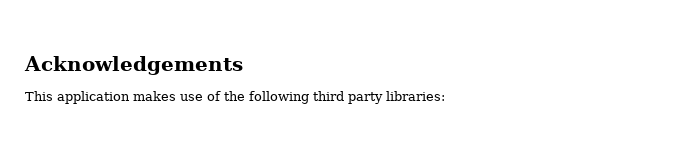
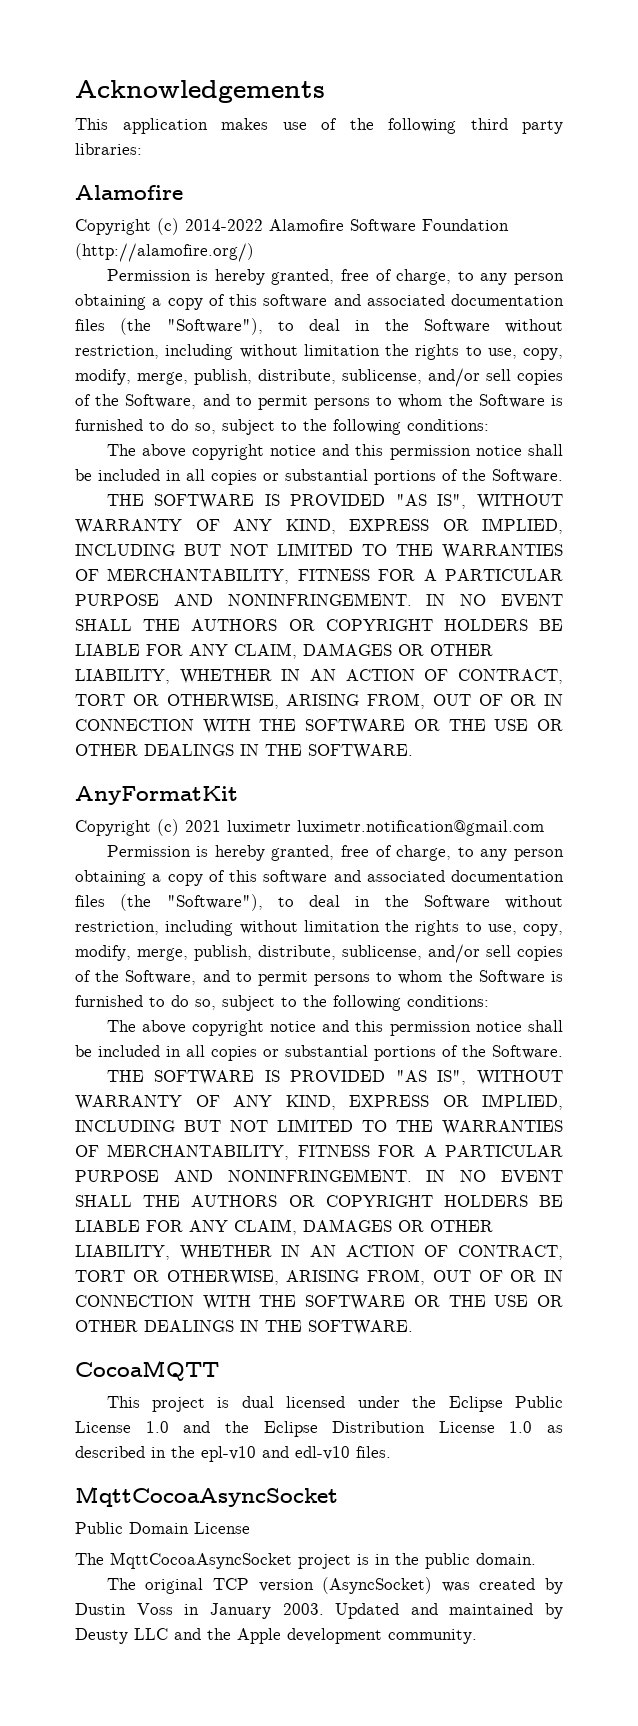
  This application makes use of the following third party libraries:
+ Alamofire
+ Copyright (c) 2014-2022 Alamofire Software Foundation (http://alamofire.org/)
+ Permission is hereby granted, free of charge, to any person obtaining a copy of this software and associated documentation files (the "Software"), to deal in the Software without restriction, including without limitation the rights to use, copy, modify, merge, publish, distribute, sublicense, and/or sell copies of the Software, and to permit persons to whom the Software is furnished to do so, subject to the following conditions:
+ The above copyright notice and this permission notice shall be included in all copies or substantial portions of the Software.
+ THE SOFTWARE IS PROVIDED "AS IS", WITHOUT WARRANTY OF ANY KIND, EXPRESS OR IMPLIED, INCLUDING BUT NOT LIMITED TO THE WARRANTIES OF MERCHANTABILITY, FITNESS FOR A PARTICULAR PURPOSE AND NONINFRINGEMENT. IN NO EVENT SHALL THE AUTHORS OR COPYRIGHT HOLDERS BE LIABLE FOR ANY CLAIM, DAMAGES OR OTHER LIABILITY, WHETHER IN AN ACTION OF CONTRACT, TORT OR OTHERWISE, ARISING FROM, OUT OF OR IN CONNECTION WITH THE SOFTWARE OR THE USE OR OTHER DEALINGS IN THE SOFTWARE.
+ AnyFormatKit
+ Copyright (c) 2021 luximetr luximetr.notification@gmail.com
+ Permission is hereby granted, free of charge, to any person obtaining a copy of this software and associated documentation files (the "Software"), to deal in the Software without restriction, including without limitation the rights to use, copy, modify, merge, publish, distribute, sublicense, and/or sell copies of the Software, and to permit persons to whom the Software is furnished to do so, subject to the following conditions:
+ The above copyright notice and this permission notice shall be included in all copies or substantial portions of the Software.
+ THE SOFTWARE IS PROVIDED "AS IS", WITHOUT WARRANTY OF ANY KIND, EXPRESS OR IMPLIED, INCLUDING BUT NOT LIMITED TO THE WARRANTIES OF MERCHANTABILITY, FITNESS FOR A PARTICULAR PURPOSE AND NONINFRINGEMENT. IN NO EVENT SHALL THE AUTHORS OR COPYRIGHT HOLDERS BE LIABLE FOR ANY CLAIM, DAMAGES OR OTHER LIABILITY, WHETHER IN AN ACTION OF CONTRACT, TORT OR OTHERWISE, ARISING FROM, OUT OF OR IN CONNECTION WITH THE SOFTWARE OR THE USE OR OTHER DEALINGS IN THE SOFTWARE.
+ CocoaMQTT
+ This project is dual licensed under the Eclipse Public License 1.0 and the Eclipse Distribution License 1.0 as described in the epl-v10 and edl-v10 files.
+ MqttCocoaAsyncSocket
+ Public Domain License
+ The MqttCocoaAsyncSocket project is in the public domain.
+ The original TCP version (AsyncSocket) was created by Dustin Voss in January 2003. Updated and maintained by Deusty LLC and the Apple development community.

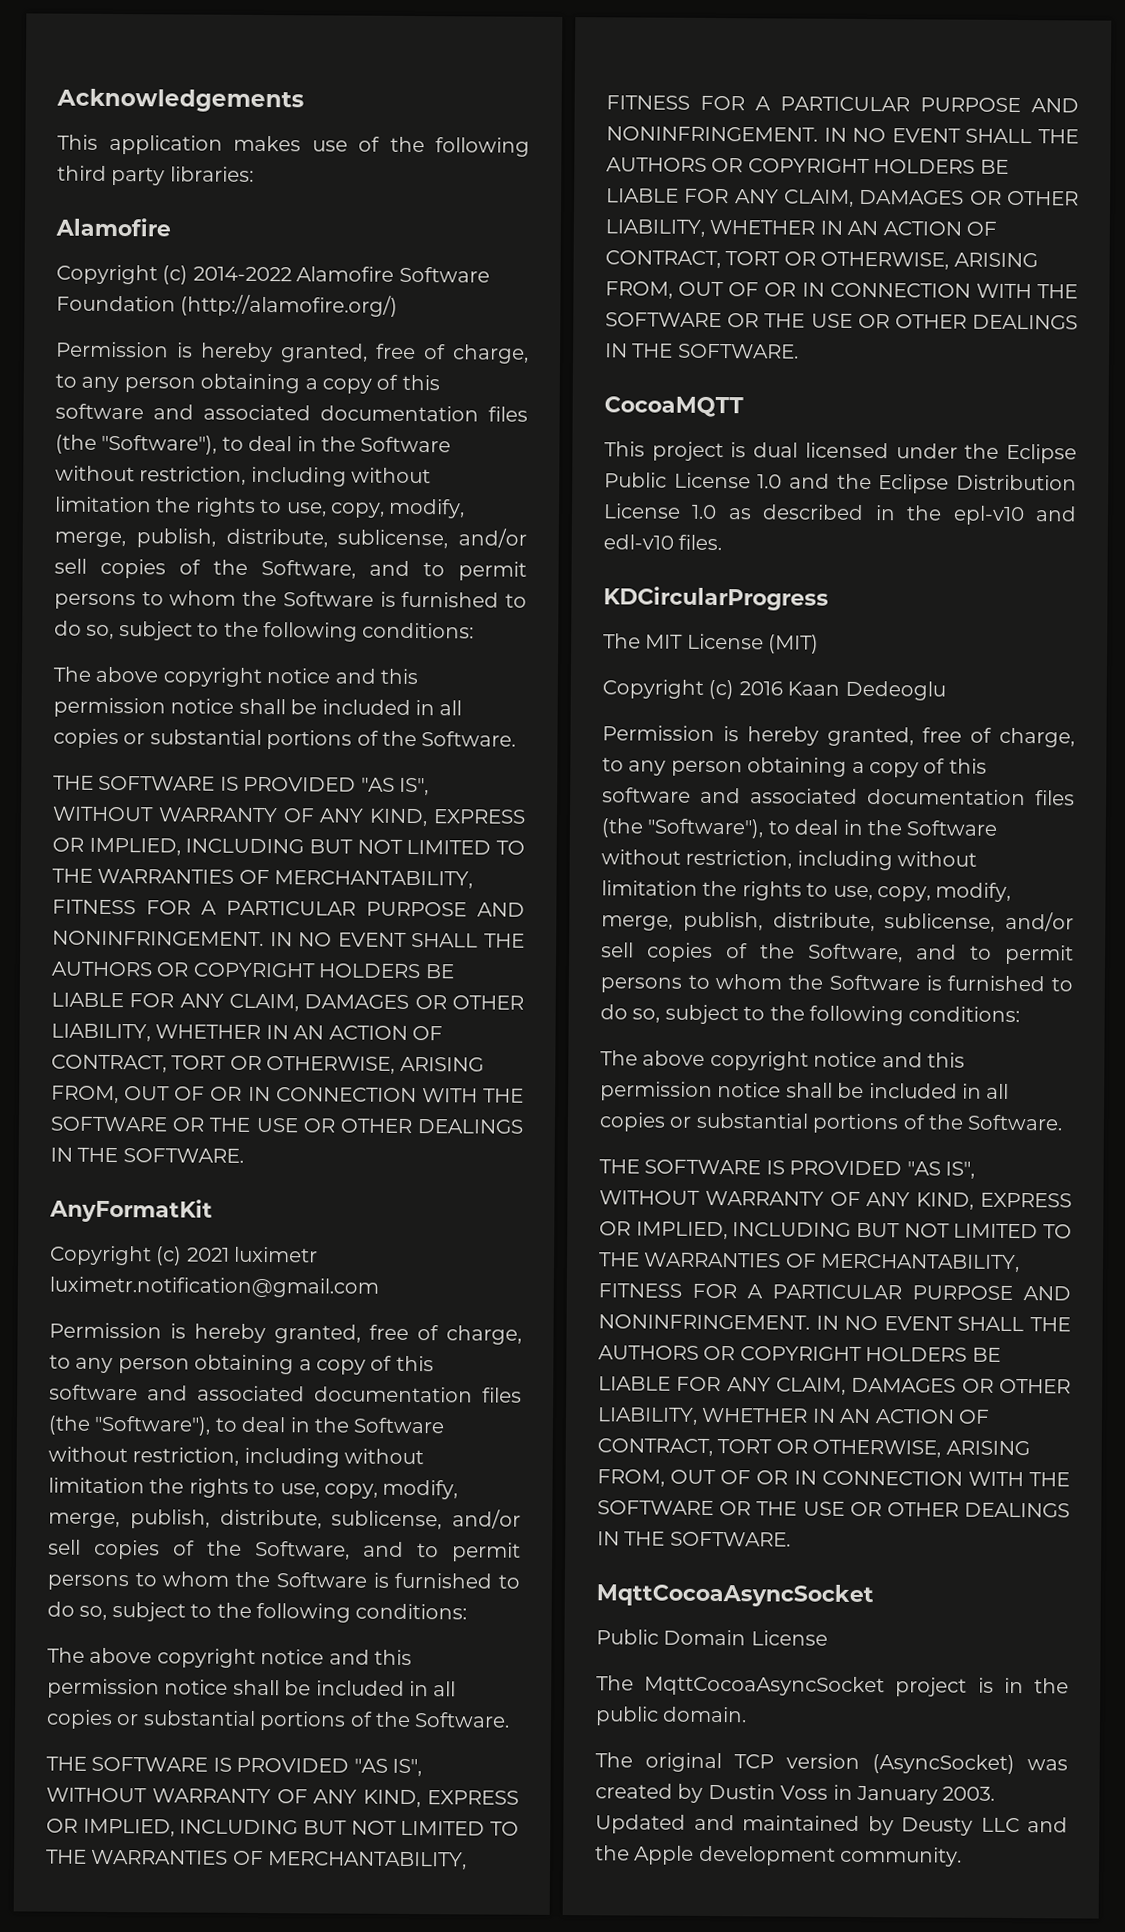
+ KDCircularProgress
+ The MIT License (MIT)
+ Copyright (c) 2016 Kaan Dedeoglu
+ Permission is hereby granted, free of charge, to any person obtaining a copy of this software and associated documentation files (the "Software"), to deal in the Software without restriction, including without limitation the rights to use, copy, modify, merge, publish, distribute, sublicense, and/or sell copies of the Software, and to permit persons to whom the Software is furnished to do so, subject to the following conditions:
+ The above copyright notice and this permission notice shall be included in all copies or substantial portions of the Software.
+ THE SOFTWARE IS PROVIDED "AS IS", WITHOUT WARRANTY OF ANY KIND, EXPRESS OR IMPLIED, INCLUDING BUT NOT LIMITED TO THE WARRANTIES OF MERCHANTABILITY, FITNESS FOR A PARTICULAR PURPOSE AND NONINFRINGEMENT. IN NO EVENT SHALL THE AUTHORS OR COPYRIGHT HOLDERS BE LIABLE FOR ANY CLAIM, DAMAGES OR OTHER LIABILITY, WHETHER IN AN ACTION OF CONTRACT, TORT OR OTHERWISE, ARISING FROM, OUT OF OR IN CONNECTION WITH THE SOFTWARE OR THE USE OR OTHER DEALINGS IN THE SOFTWARE.

